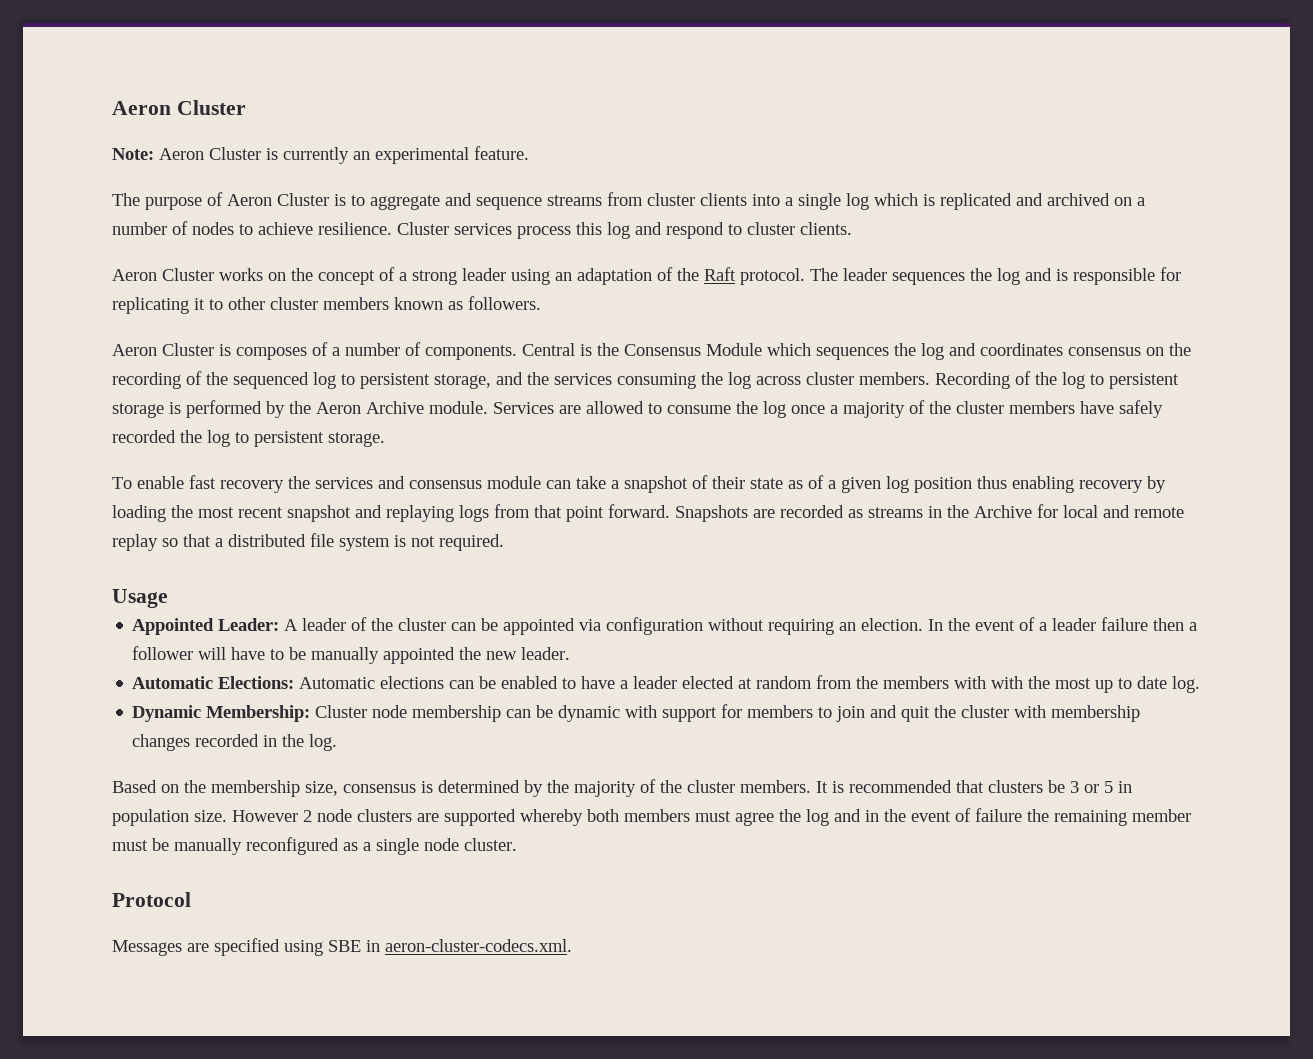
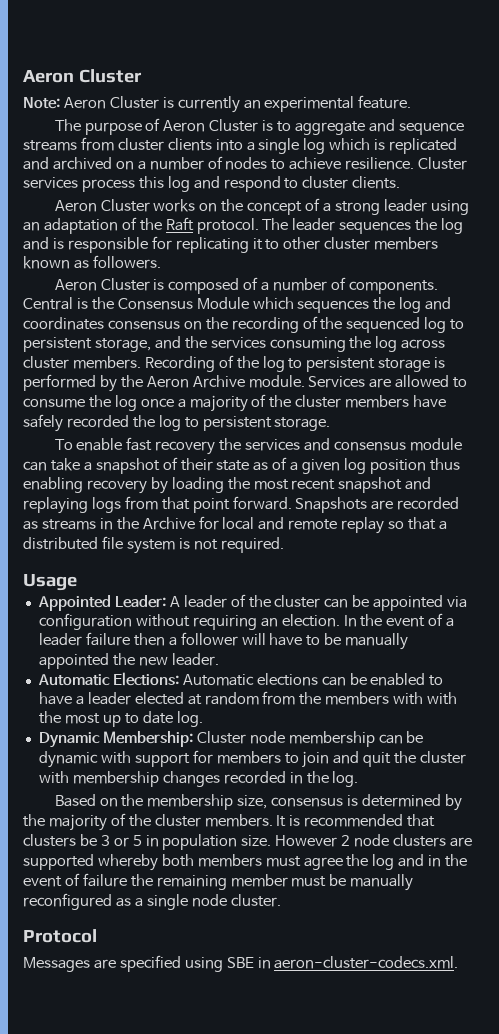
- Aeron Cluster is composes of a number of components.
+ Aeron Cluster is composed of a number of components.

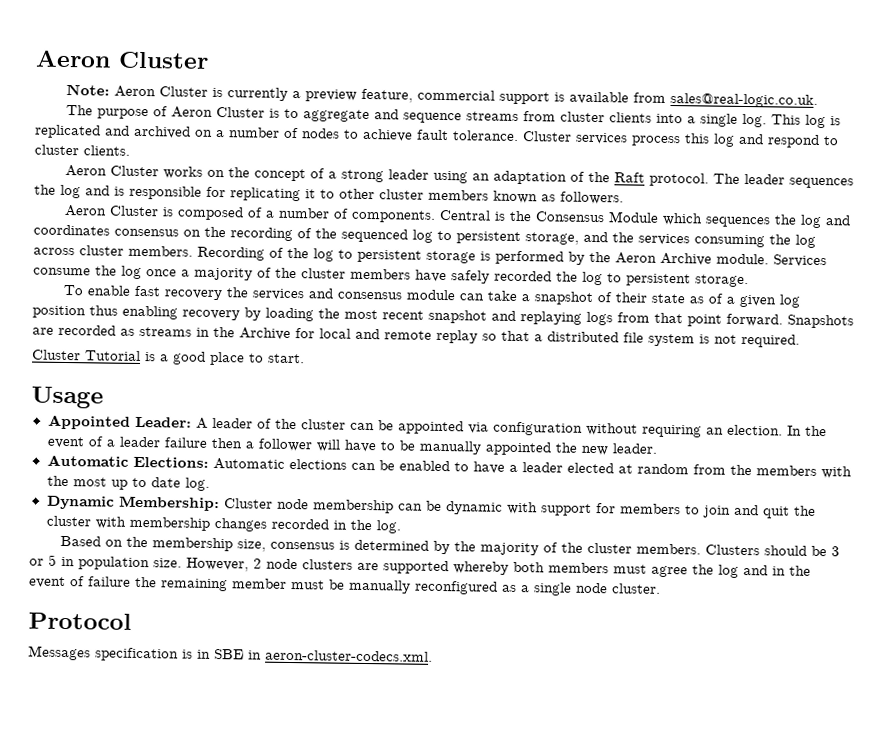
- Note: Aeron Cluster is currently an experimental feature.
+ Note: Aeron Cluster is currently a preview feature, commercial support is available from sales@real-logic.co.uk.
- The purpose of Aeron Cluster is to aggregate and sequence streams from cluster clients into a single log which is replicated and archived on a number of nodes to achieve resilience.
+ The purpose of Aeron Cluster is to aggregate and sequence streams from cluster clients into a single log. This log is replicated and archived on a number of nodes to achieve fault tolerance.
- Services are allowed to consume the log once a majority of the cluster members have safely recorded the log to persistent storage.
+ Services consume the log once a majority of the cluster members have safely recorded the log to persistent storage.
+ Cluster Tutorial is a good place to start.
- Automatic Elections: Automatic elections can be enabled to have a leader elected at random from the members with with the most up to date log.
+ Automatic Elections: Automatic elections can be enabled to have a leader elected at random from the members with the most up to date log.
- It is recommended that clusters be 3 or 5 in population size.
+ Clusters should be 3 or 5 in population size.
- However 2 node clusters are supported whereby both members must agree the log and in the event of failure the remaining member must be manually reconfigured as a single node cluster.
+ However, 2 node clusters are supported whereby both members must agree the log and in the event of failure the remaining member must be manually reconfigured as a single node cluster.
- Messages are specified using SBE in aeron-cluster-codecs.xml.
+ Messages specification is in SBE in aeron-cluster-codecs.xml.

